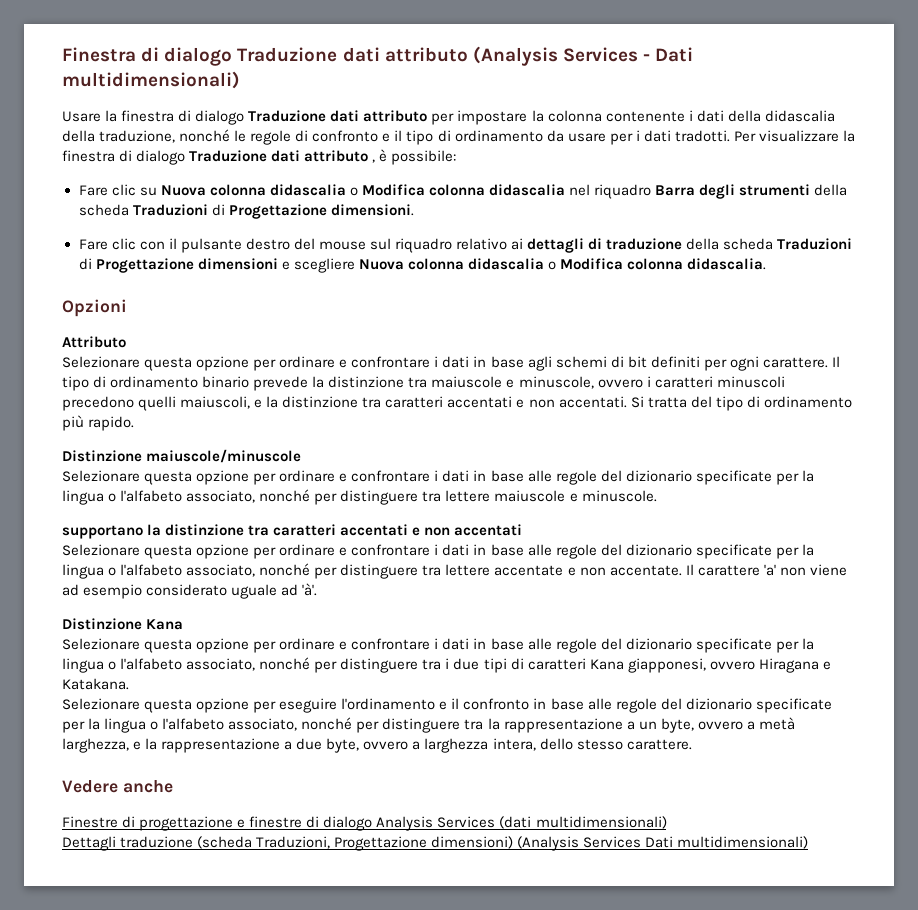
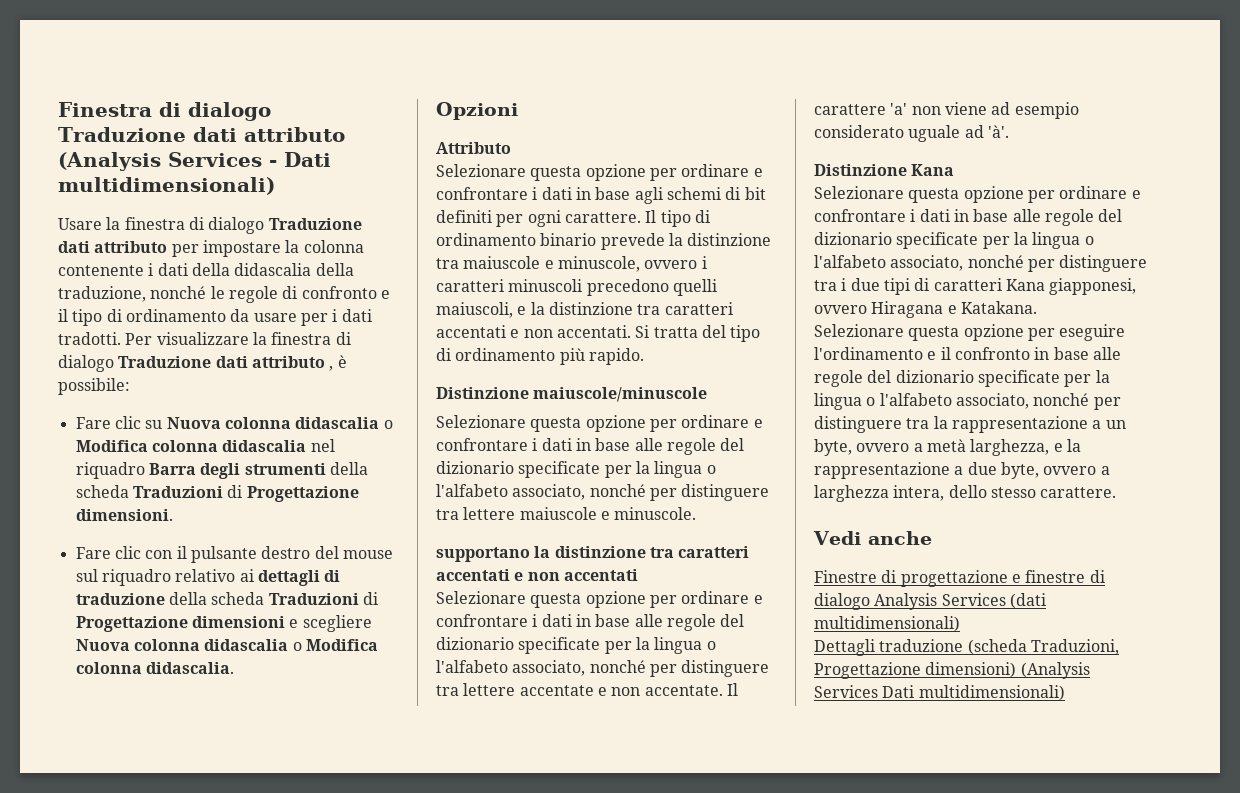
- Vedere anche
+ Vedi anche

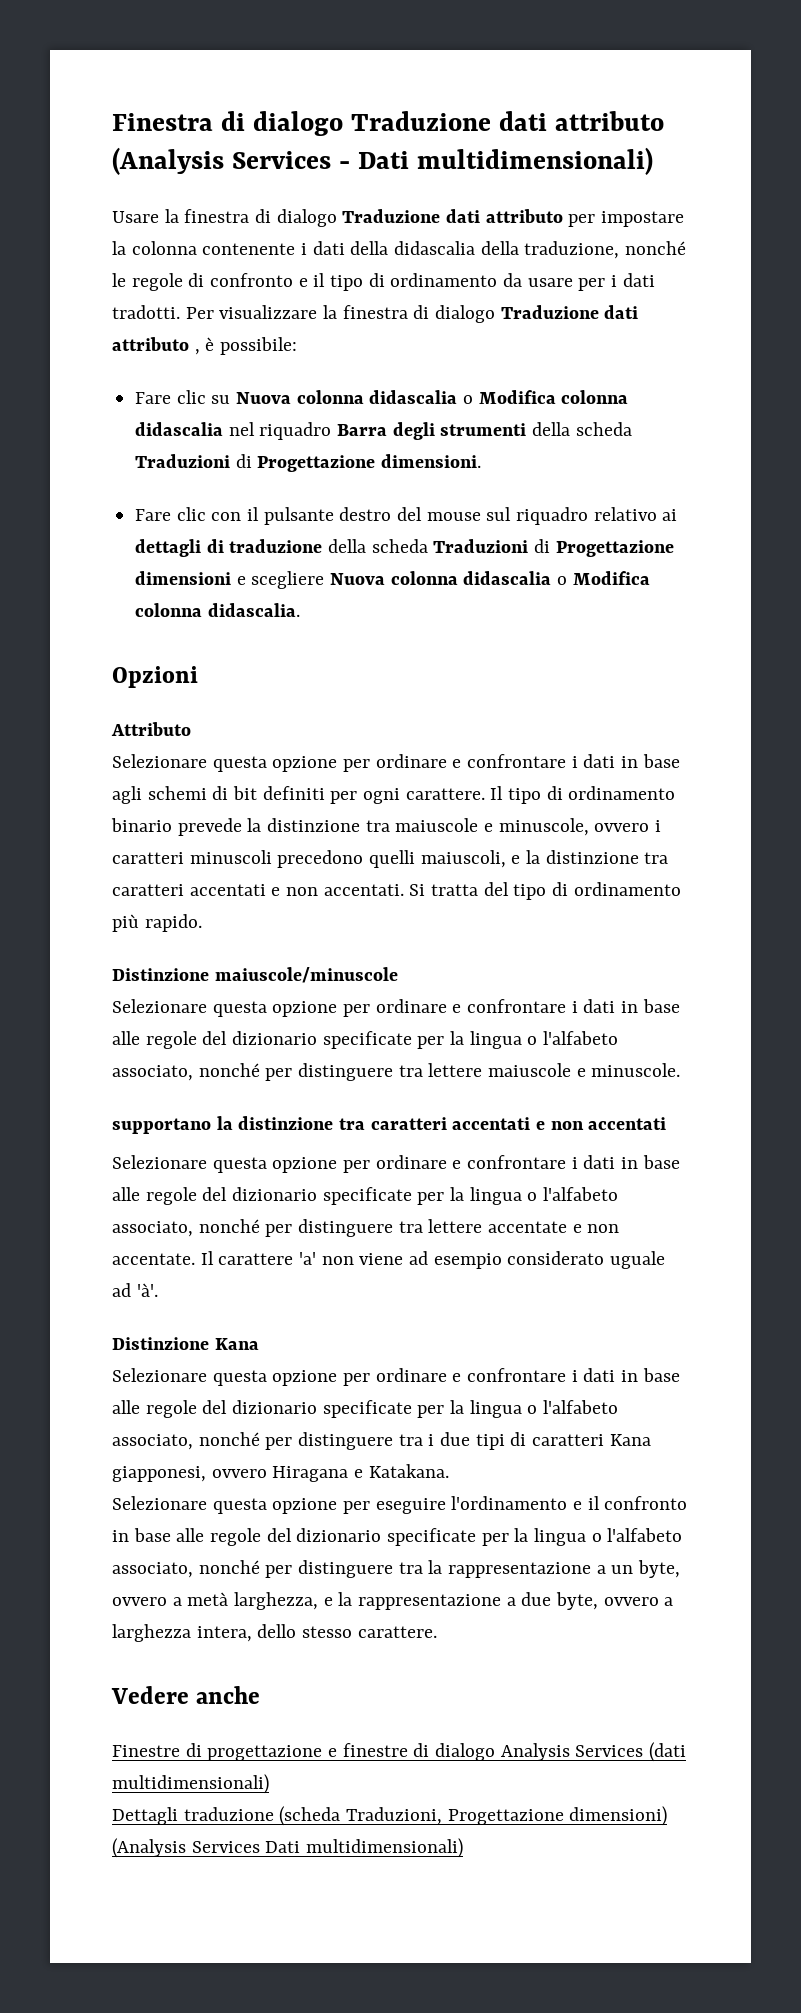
- Vedi anche
+ Vedere anche

